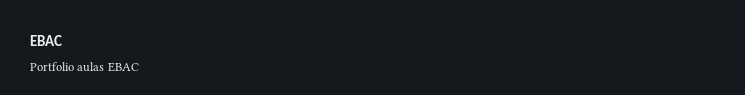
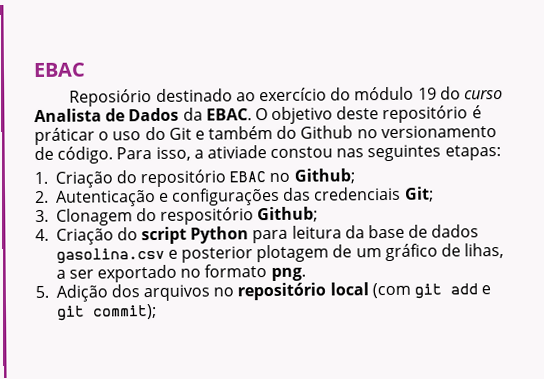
- Portfolio aulas EBAC
+ Reposiório destinado ao exercício do módulo 19 do curso Analista de Dados da EBAC. O objetivo deste repositório é práticar o uso do Git e também do Github no versionamento de código. Para isso, a ativiade constou nas seguintes etapas:
+ 1. Criação do repositório EBAC no Github;
+ 2. Autenticação e configurações das credenciais Git;
+ 3. Clonagem do respositório Github;
+ 4. Criação do script Python para leitura da base de dados gasolina.csv e posterior plotagem de um gráfico de lihas, a ser exportado no formato png.
+ 5. Adição dos arquivos no repositório local (com git add e git commit);

